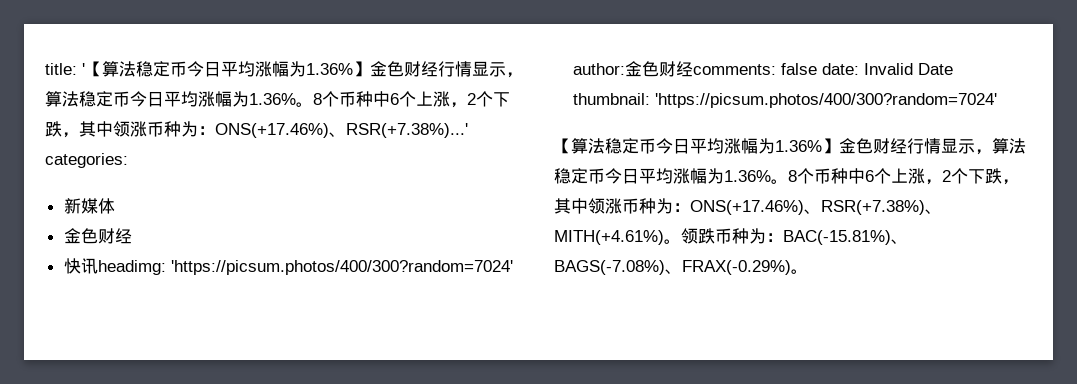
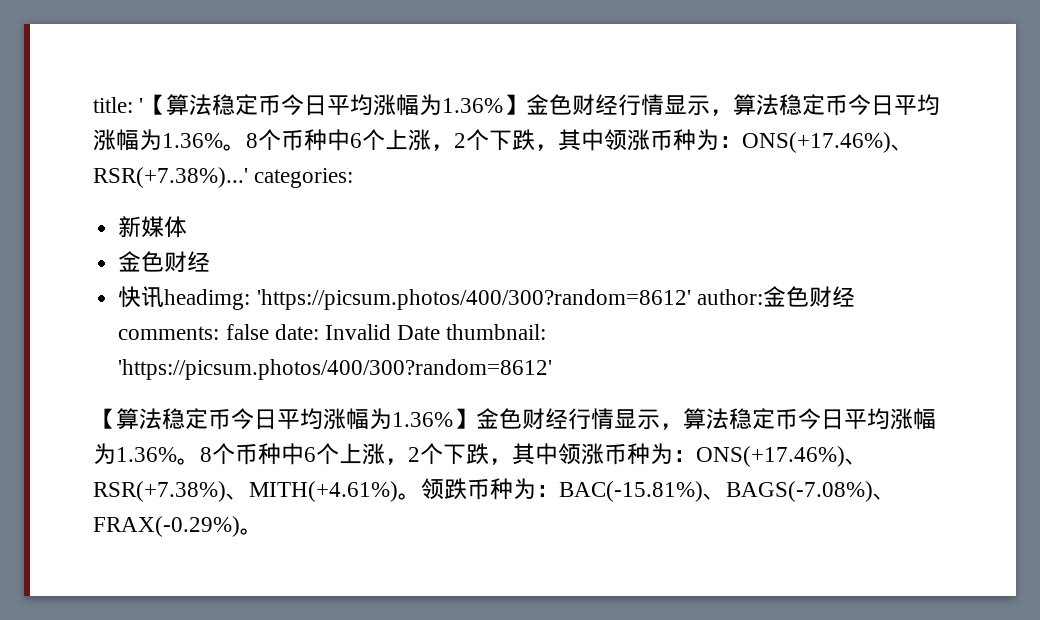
- 快讯headimg: 'https://picsum.photos/400/300?random=7024' author:金色财经comments: false date: Invalid Date thumbnail: 'https://picsum.photos/400/300?random=7024'
+ 快讯headimg: 'https://picsum.photos/400/300?random=8612' author:金色财经comments: false date: Invalid Date thumbnail: 'https://picsum.photos/400/300?random=8612'

